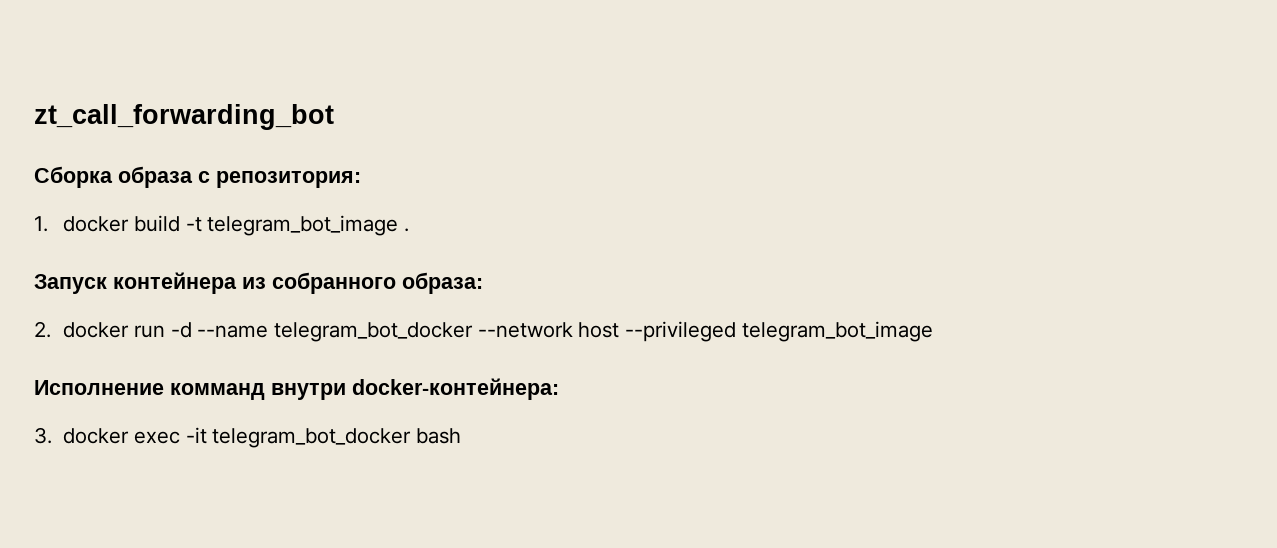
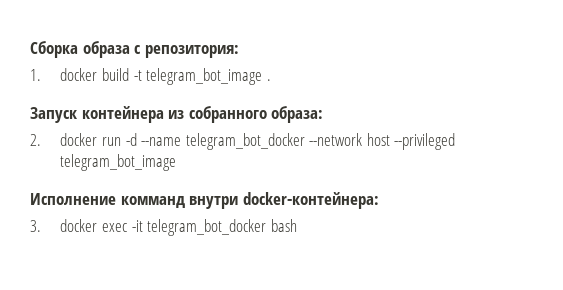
- zt_call_forwarding_bot

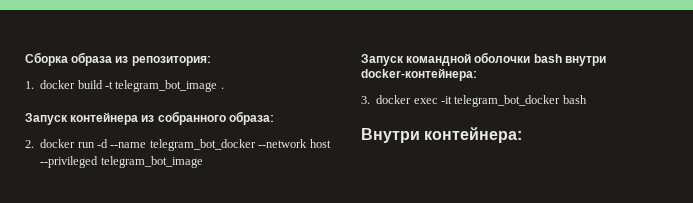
- Сборка образа с репозитория:
+ Сборка образа из репозитория:
- Исполнение комманд внутри docker-контейнера:
+ Запуск командной оболочки bash внутри docker-контейнера:
+ Внутри контейнера:

